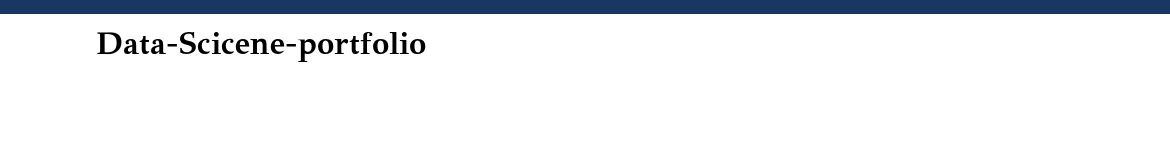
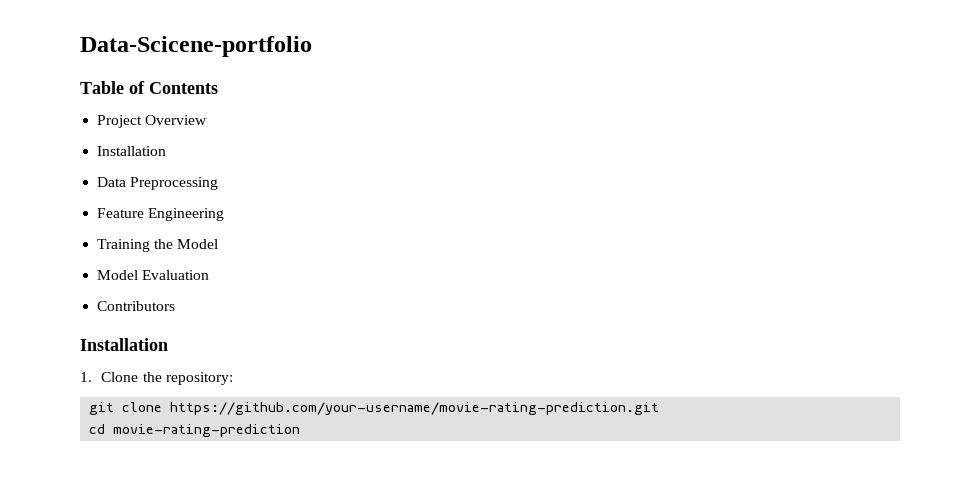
+ Table of Contents
+ Project Overview
+ Installation
+ Data Preprocessing
+ Feature Engineering
+ Training the Model
+ Model Evaluation
+ Contributors
+ Installation
+ 1. Clone the repository:
+ git clone https://github.com/your-username/movie-rating-prediction.git
+ cd movie-rating-prediction

